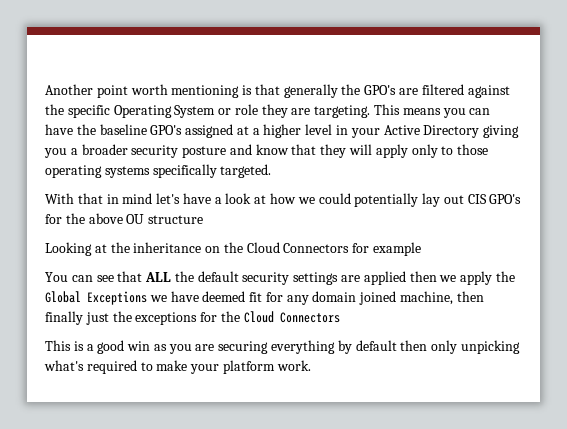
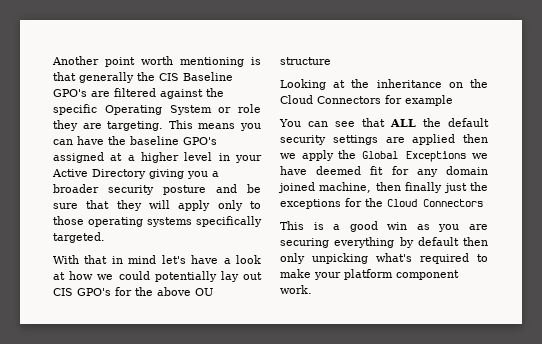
- Another point worth mentioning is that generally the GPO's are filtered against the specific Operating System or role they are targeting.
+ Another point worth mentioning is that generally the CIS Baseline GPO's are filtered against the specific Operating System or role they are targeting.
- This means you can have the baseline GPO's assigned at a higher level in your Active Directory giving you a broader security posture and know that they will apply only to those operating systems specifically targeted.
+ This means you can have the baseline GPO's assigned at a higher level in your Active Directory giving you a broader security posture and be sure that they will apply only to those operating systems specifically targeted.
- This is a good win as you are securing everything by default then only unpicking what's required to make your platform work.
+ This is a good win as you are securing everything by default then only unpicking what's required to make your platform component work.

